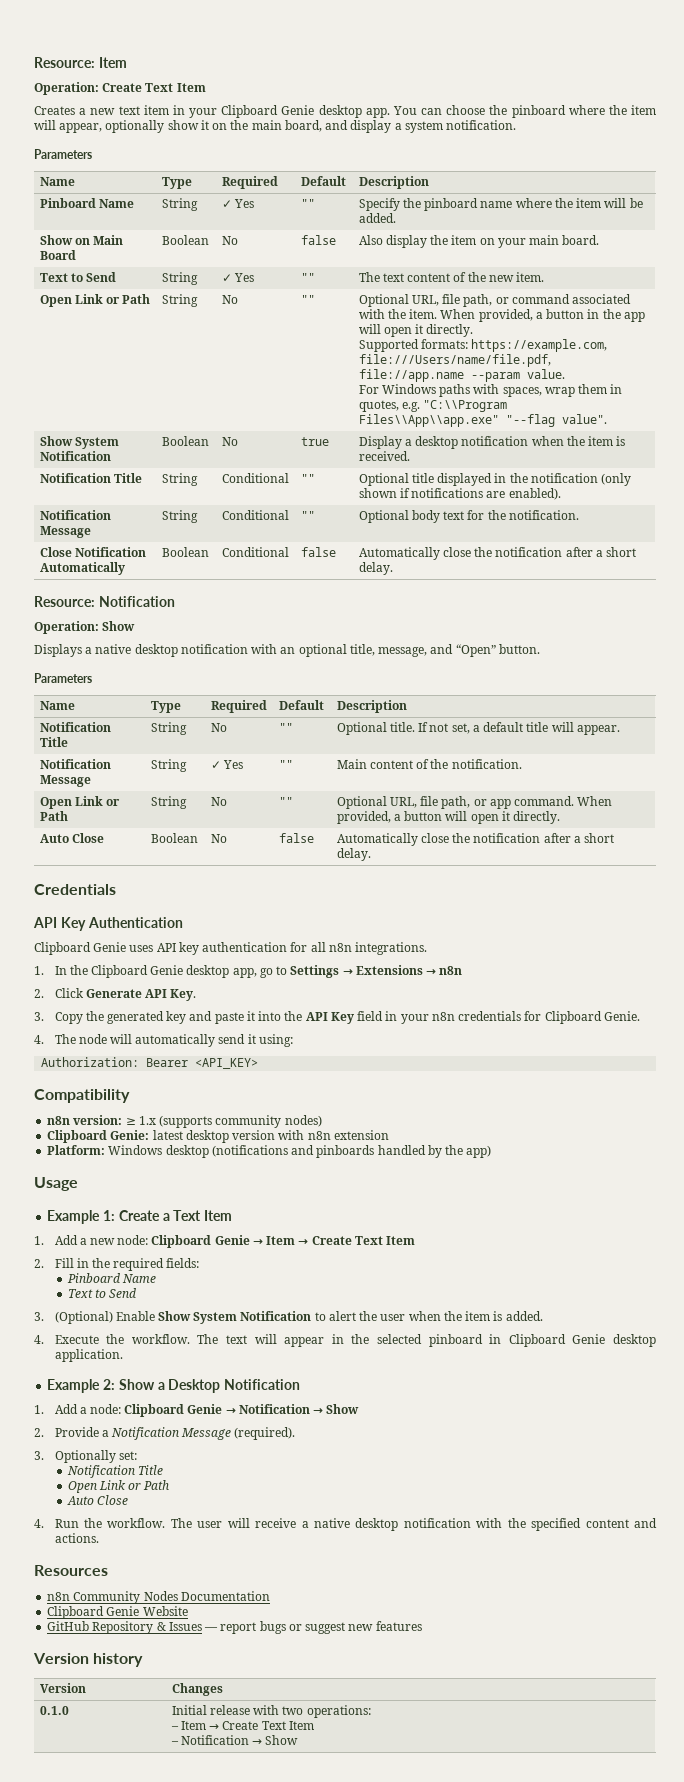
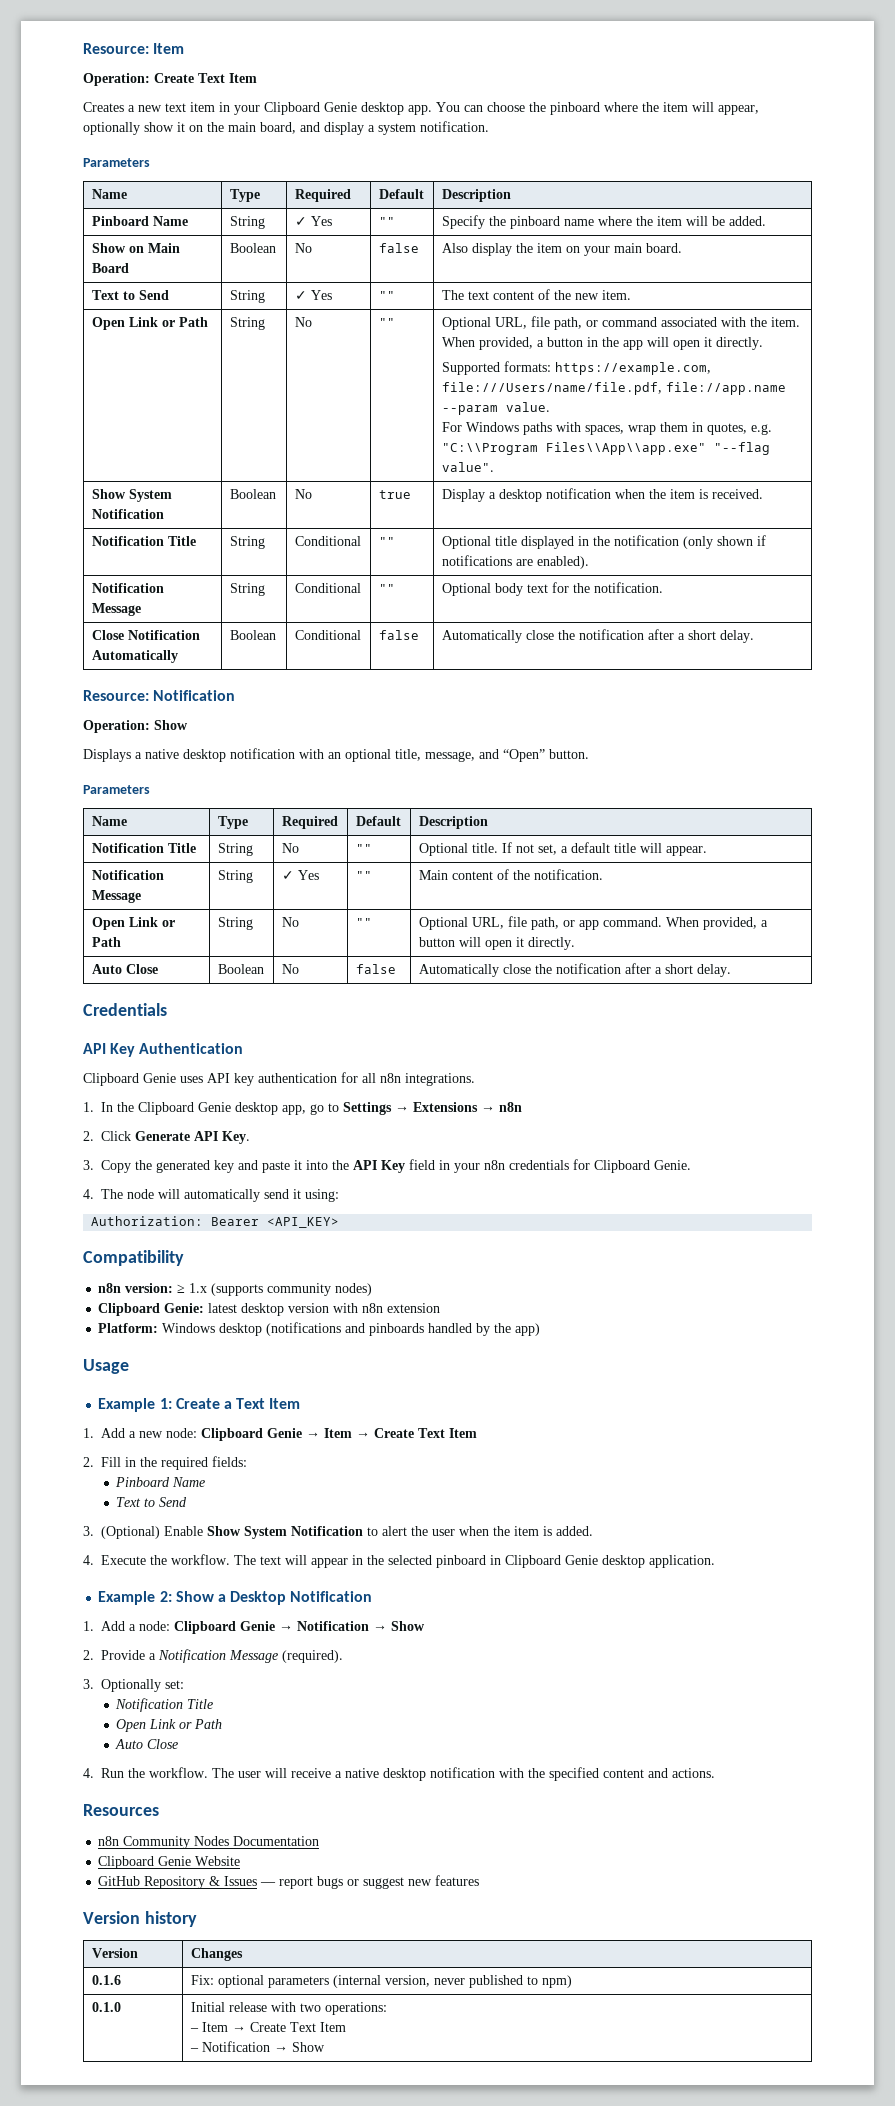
+ 0.1.6 | Fix: optional parameters (internal version, never published to npm)

